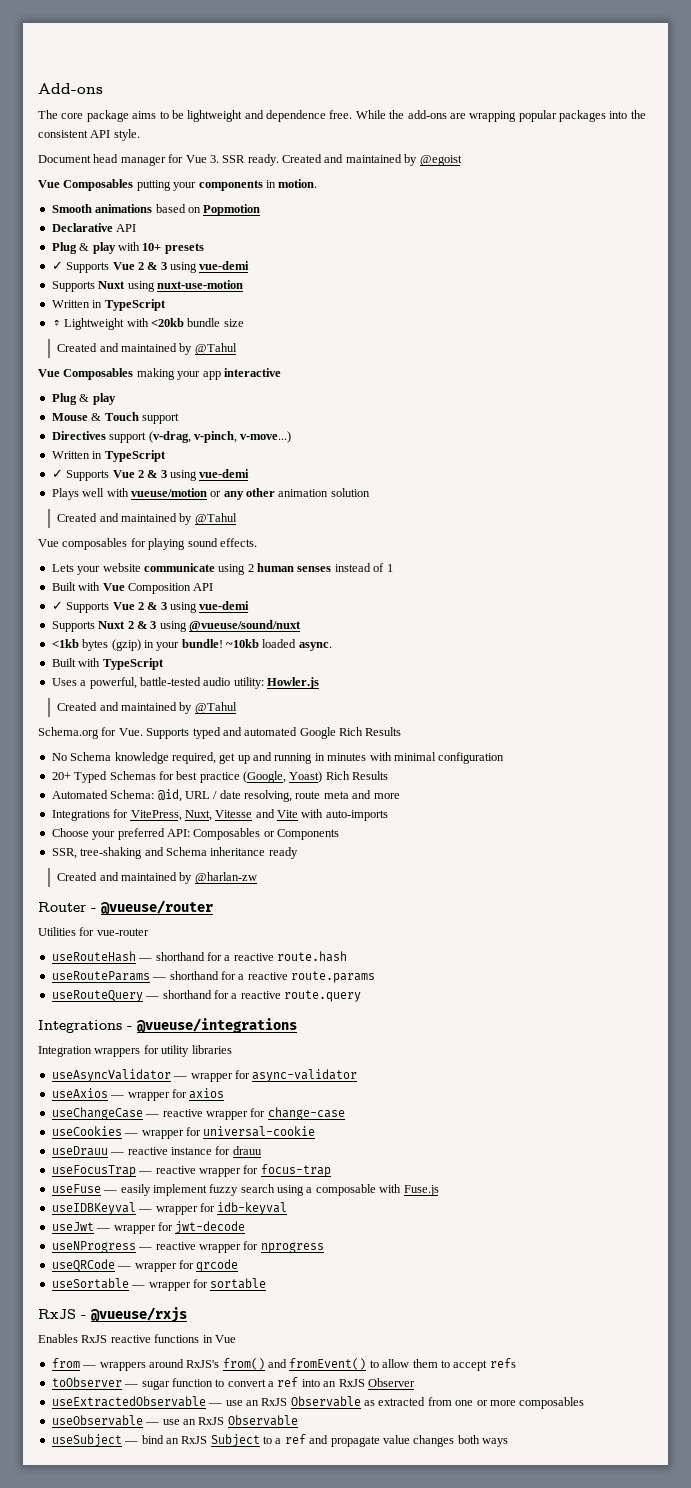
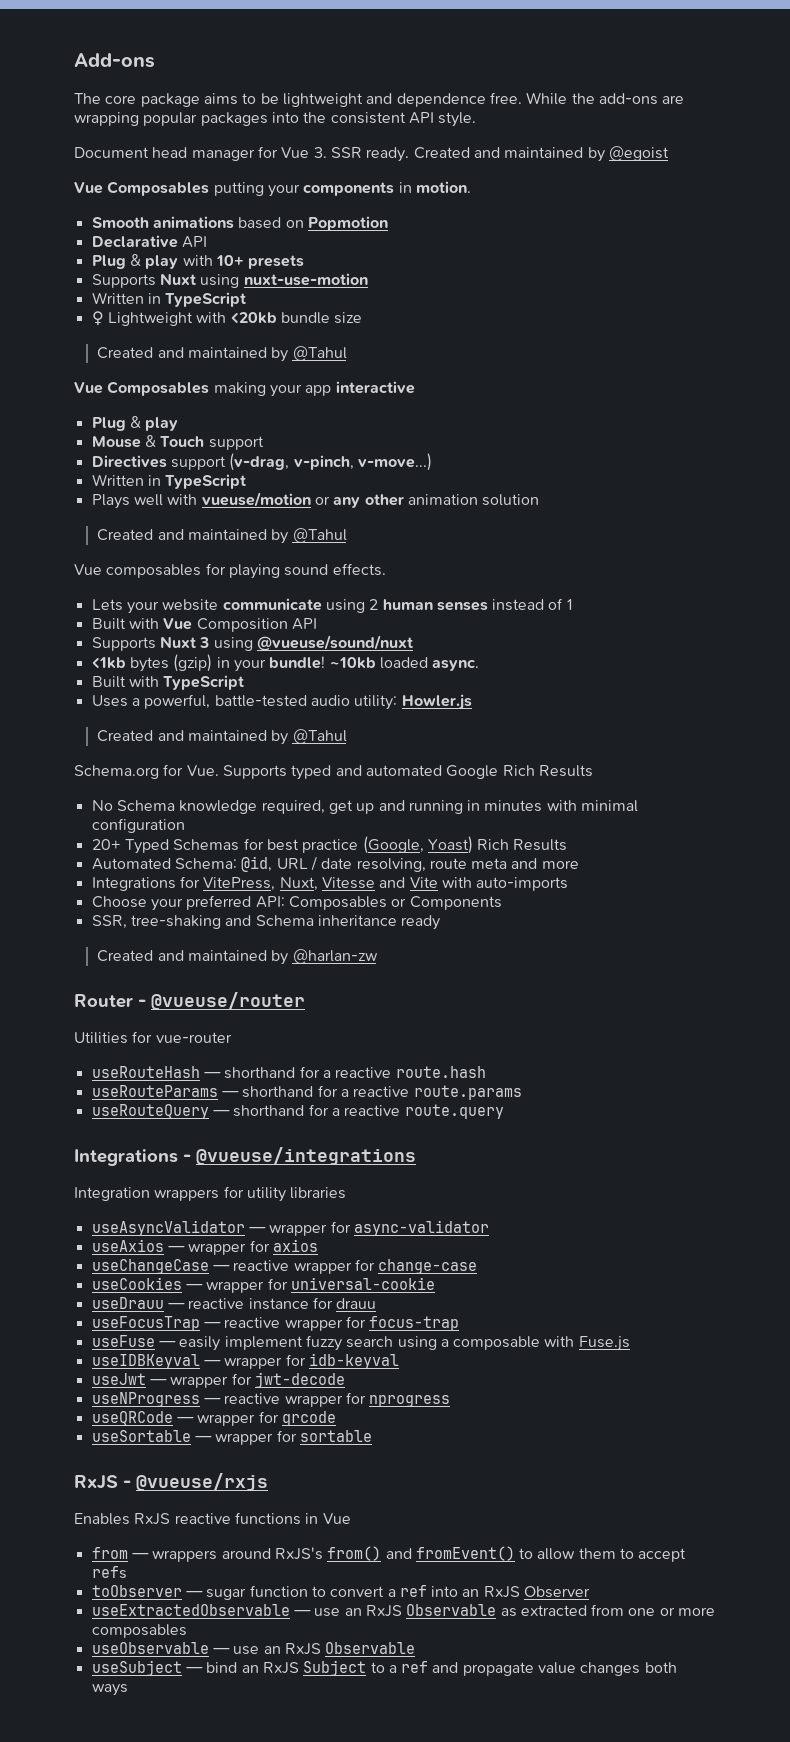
  Plug & play with 10+ presets
- ✓ Supports Vue 2 & 3 using vue-demi
  Directives support (v-drag, v-pinch, v-move...)
  Written in TypeScript
- ✓ Supports Vue 2 & 3 using vue-demi
  Built with Vue Composition API
- ✓ Supports Vue 2 & 3 using vue-demi
- Supports Nuxt 2 & 3 using @vueuse/sound/nuxt
+ Supports Nuxt 3 using @vueuse/sound/nuxt

